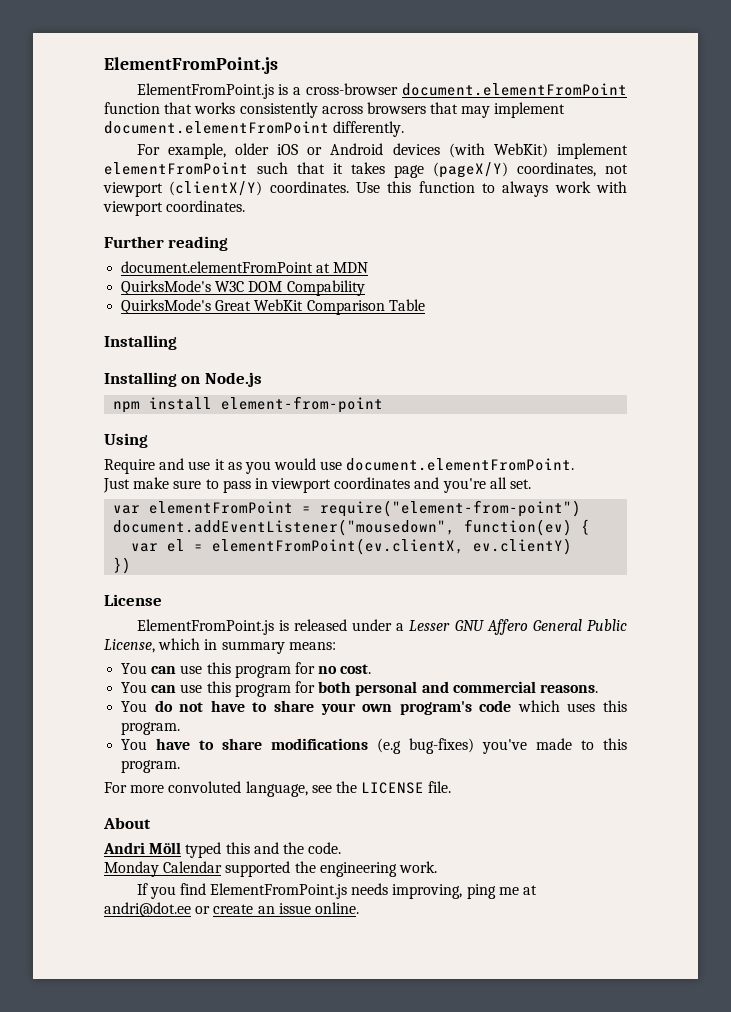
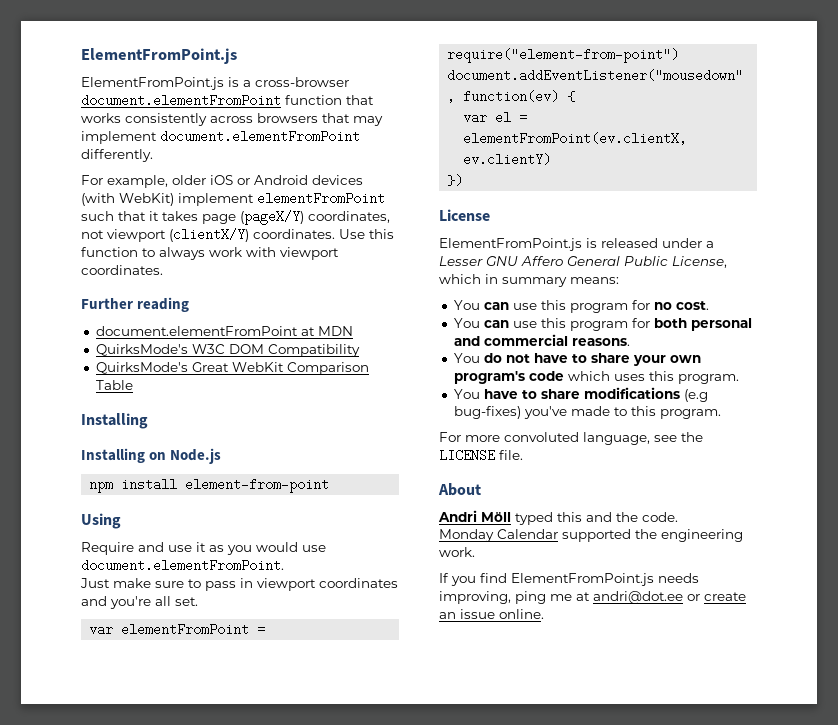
- QuirksMode's W3C DOM Compability
+ QuirksMode's W3C DOM Compatibility

